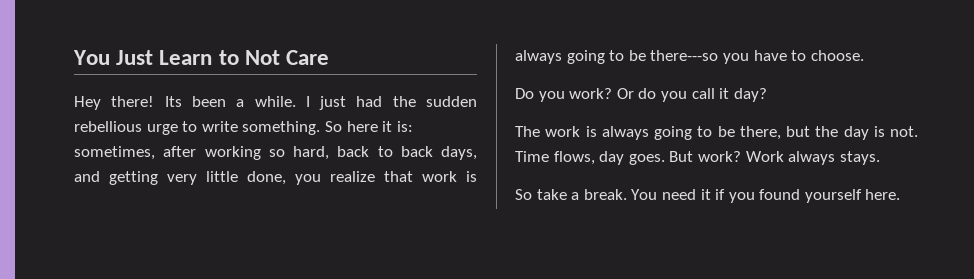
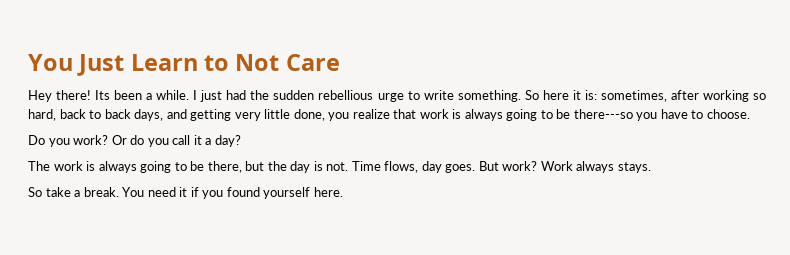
- Or do you call it day?
+ Or do you call it a day?

